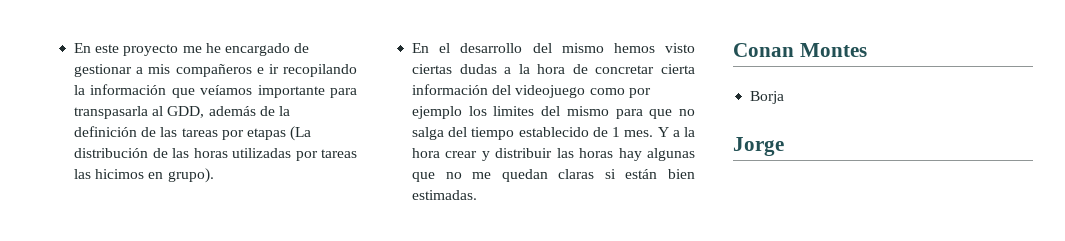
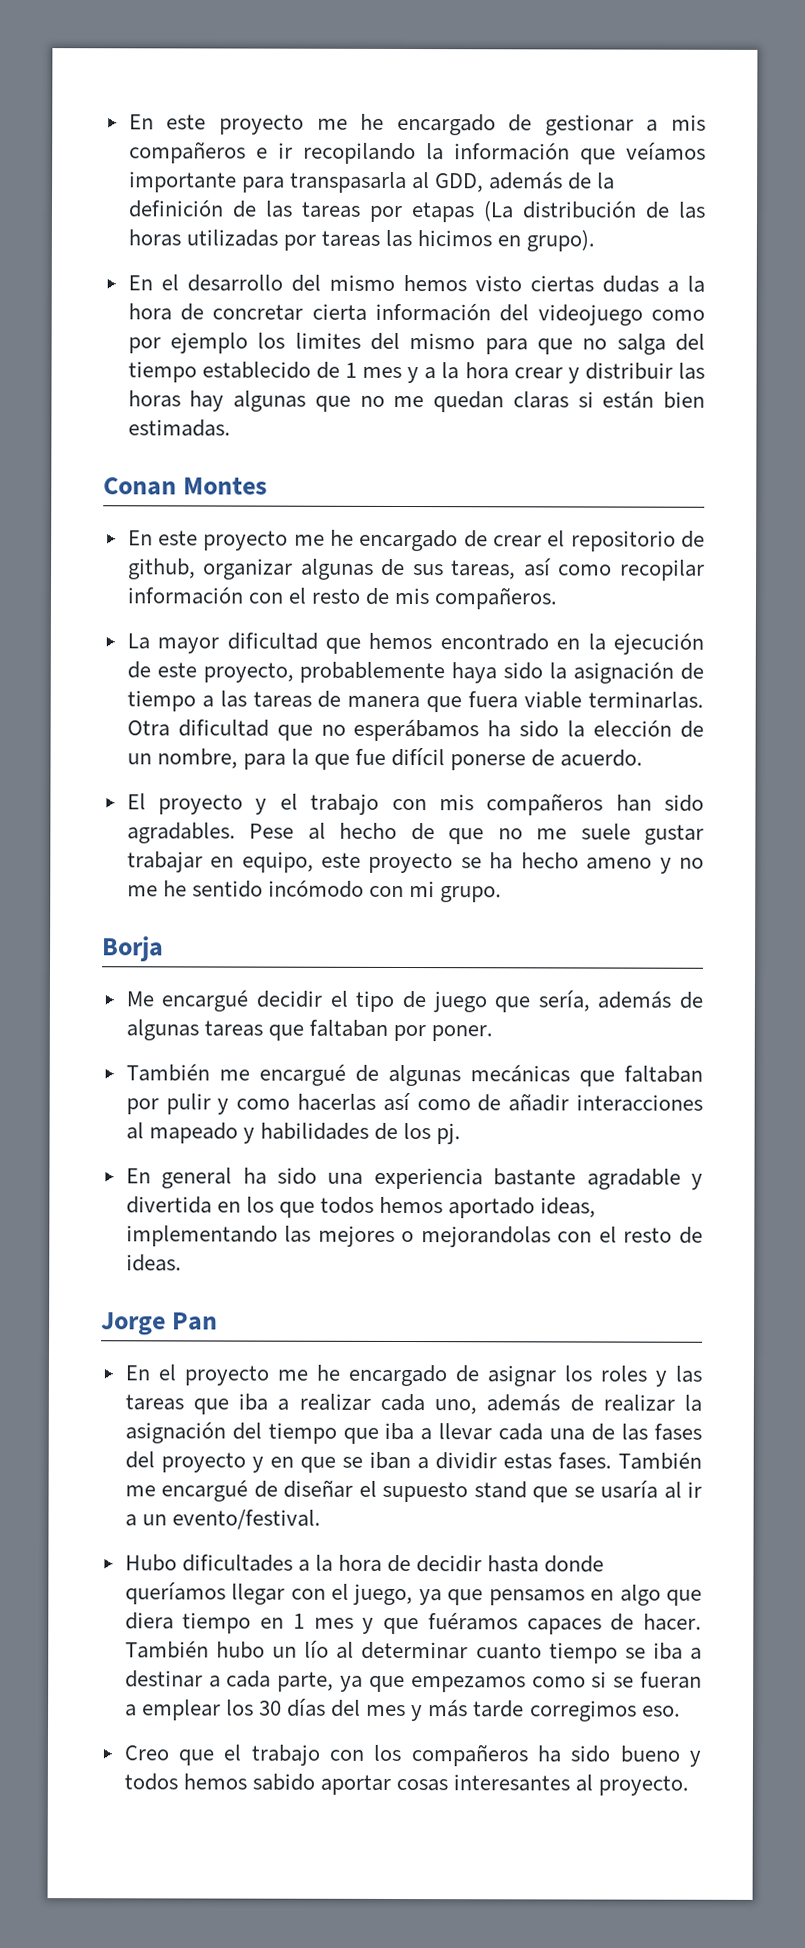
- En el desarrollo del mismo hemos visto ciertas dudas a la hora de concretar cierta información del videojuego como por ejemplo los limites del mismo para que no salga del tiempo establecido de 1 mes. Y a la hora crear y distribuir las horas hay algunas que no me quedan claras si están bien estimadas.
+ En el desarrollo del mismo hemos visto ciertas dudas a la hora de concretar cierta información del videojuego como por ejemplo los limites del mismo para que no salga del tiempo establecido de 1 mes y a la hora crear y distribuir las horas hay algunas que no me quedan claras si están bien estimadas.
+ En este proyecto me he encargado de crear el repositorio de github, organizar algunas de sus tareas, así como recopilar información con el resto de mis compañeros.
+ La mayor dificultad que hemos encontrado en la ejecución de este proyecto, probablemente haya sido la asignación de tiempo a las tareas de manera que fuera viable terminarlas. Otra dificultad que no esperábamos ha sido la elección de un nombre, para la que fue difícil ponerse de acuerdo.
+ El proyecto y el trabajo con mis compañeros han sido agradables. Pese al hecho de que no me suele gustar trabajar en equipo, este proyecto se ha hecho ameno y no me he sentido incómodo con mi grupo.
  Borja
- Jorge
+ Me encargué decidir el tipo de juego que sería, además de algunas tareas que faltaban por poner.
+ También me encargué de algunas mecánicas que faltaban por pulir y como hacerlas así como de añadir interacciones al mapeado y habilidades de los pj.
+ En general ha sido una experiencia bastante agradable y divertida en los que todos hemos aportado ideas, implementando las mejores o mejorandolas con el resto de ideas.
+ Jorge Pan
+ En el proyecto me he encargado de asignar los roles y las tareas que iba a realizar cada uno, además de realizar la asignación del tiempo que iba a llevar cada una de las fases del proyecto y en que se iban a dividir estas fases. También me encargué de diseñar el supuesto stand que se usaría al ir a un evento/festival.
+ Hubo dificultades a la hora de decidir hasta donde queríamos llegar con el juego, ya que pensamos en algo que diera tiempo en 1 mes y que fuéramos capaces de hacer. También hubo un lío al determinar cuanto tiempo se iba a destinar a cada parte, ya que empezamos como si se fueran a emplear los 30 días del mes y más tarde corregimos eso.
+ Creo que el trabajo con los compañeros ha sido bueno y todos hemos sabido aportar cosas interesantes al proyecto.

